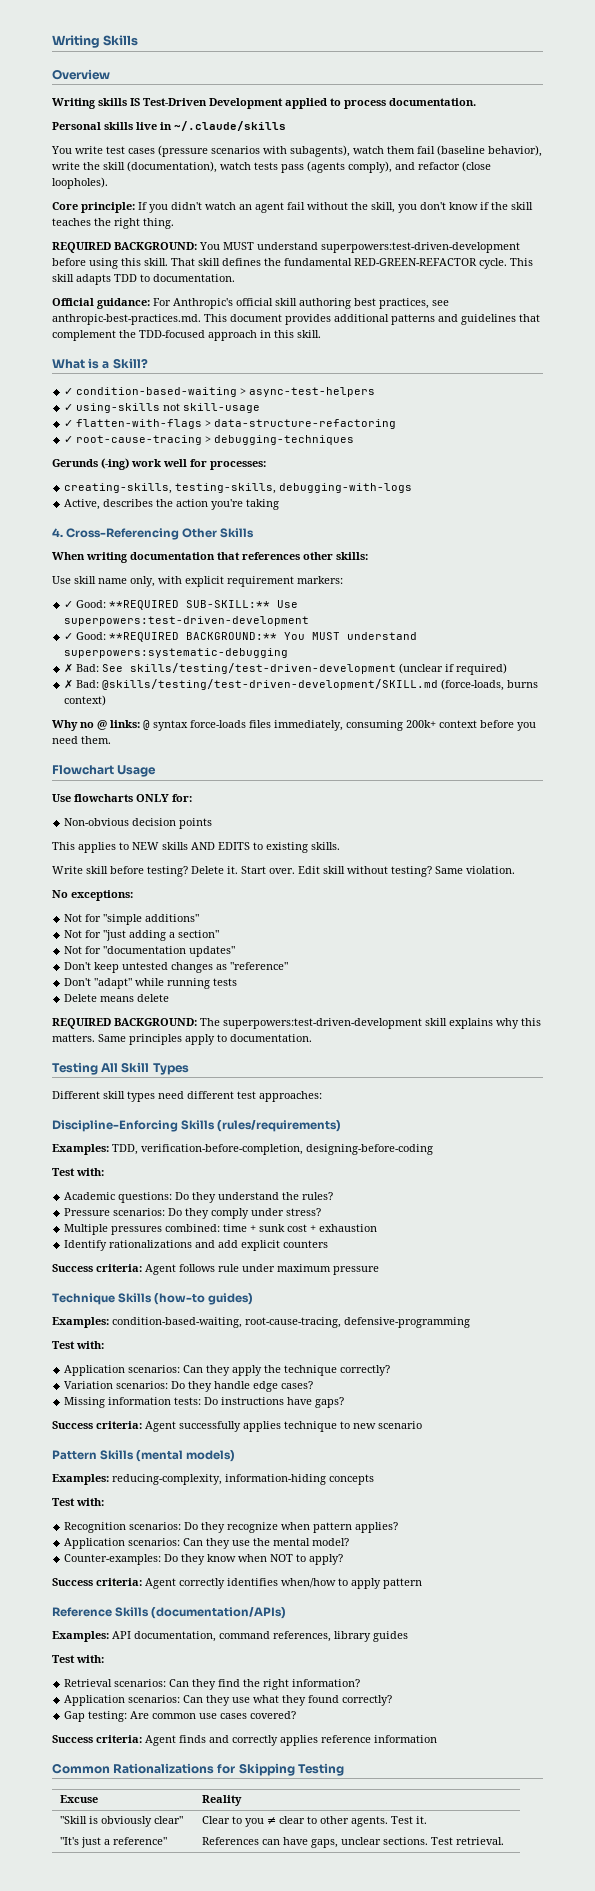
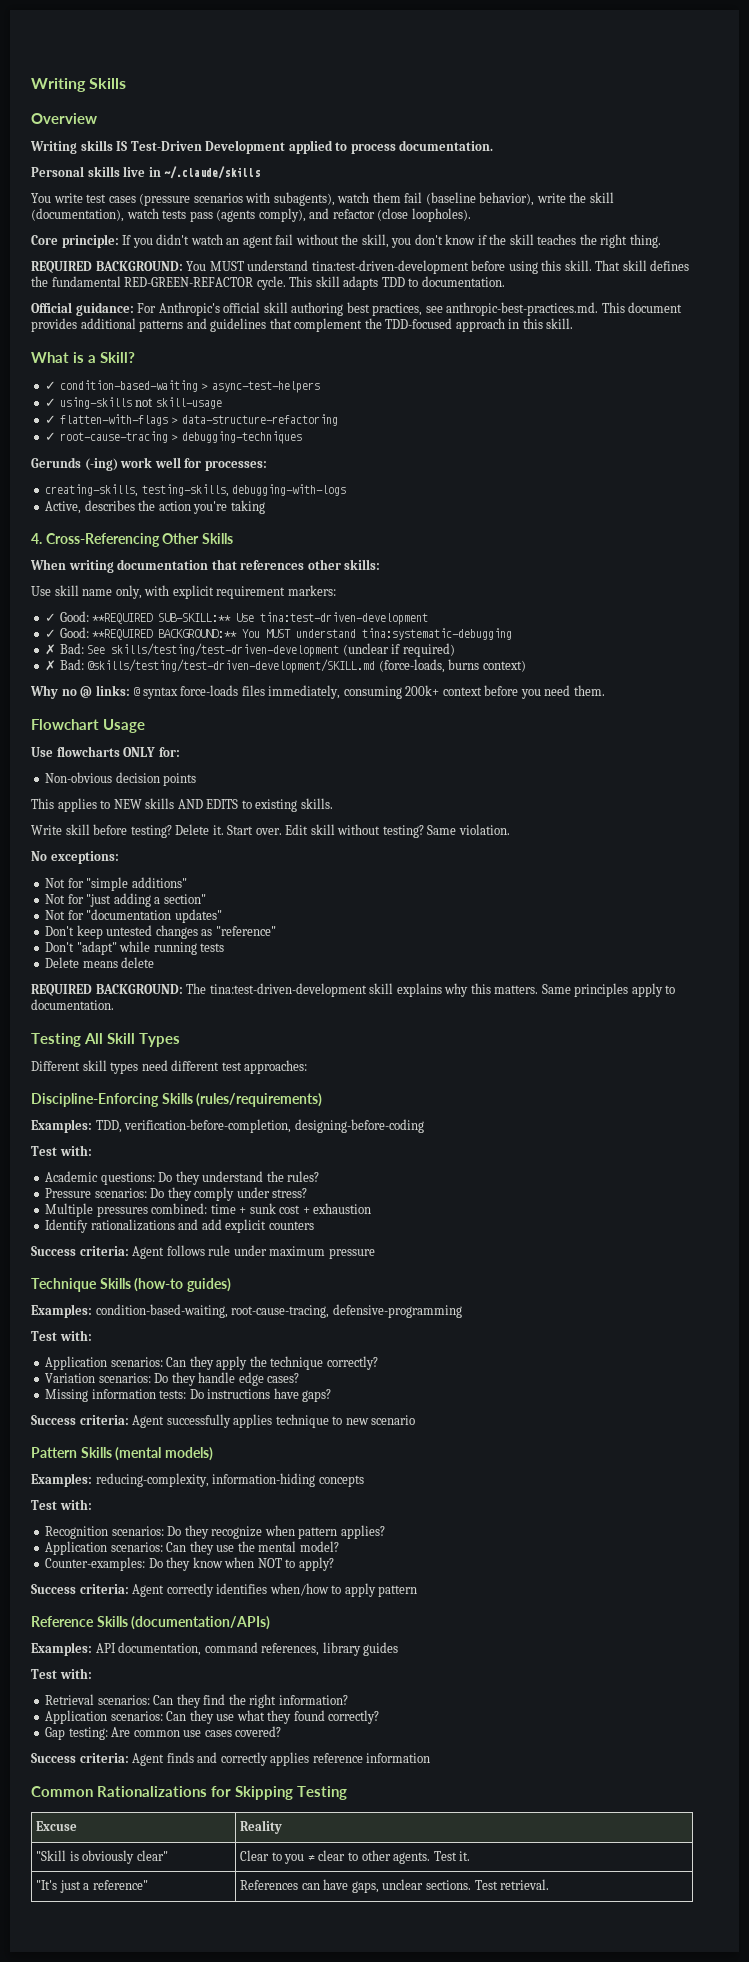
- REQUIRED BACKGROUND: You MUST understand superpowers:test-driven-development before using this skill.
+ REQUIRED BACKGROUND: You MUST understand tina:test-driven-development before using this skill.
- ✓ Good: **REQUIRED SUB-SKILL:** Use superpowers:test-driven-development
+ ✓ Good: **REQUIRED SUB-SKILL:** Use tina:test-driven-development
- ✓ Good: **REQUIRED BACKGROUND:** You MUST understand superpowers:systematic-debugging
+ ✓ Good: **REQUIRED BACKGROUND:** You MUST understand tina:systematic-debugging
- REQUIRED BACKGROUND: The superpowers:test-driven-development skill explains why this matters.
+ REQUIRED BACKGROUND: The tina:test-driven-development skill explains why this matters.

